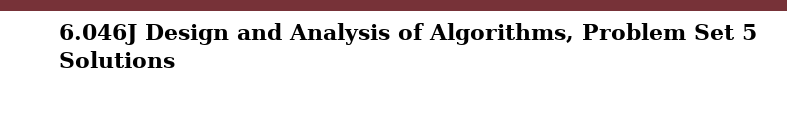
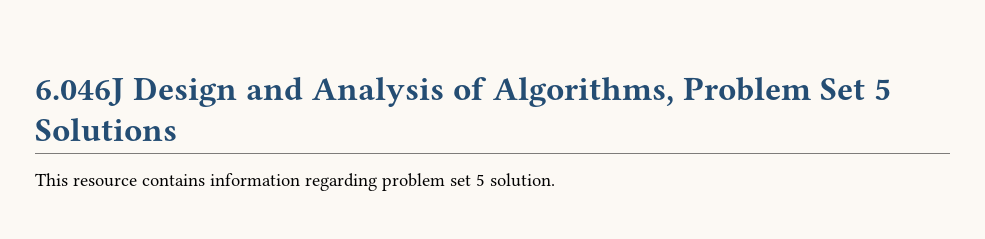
+ This resource contains information regarding problem set 5 solution.

